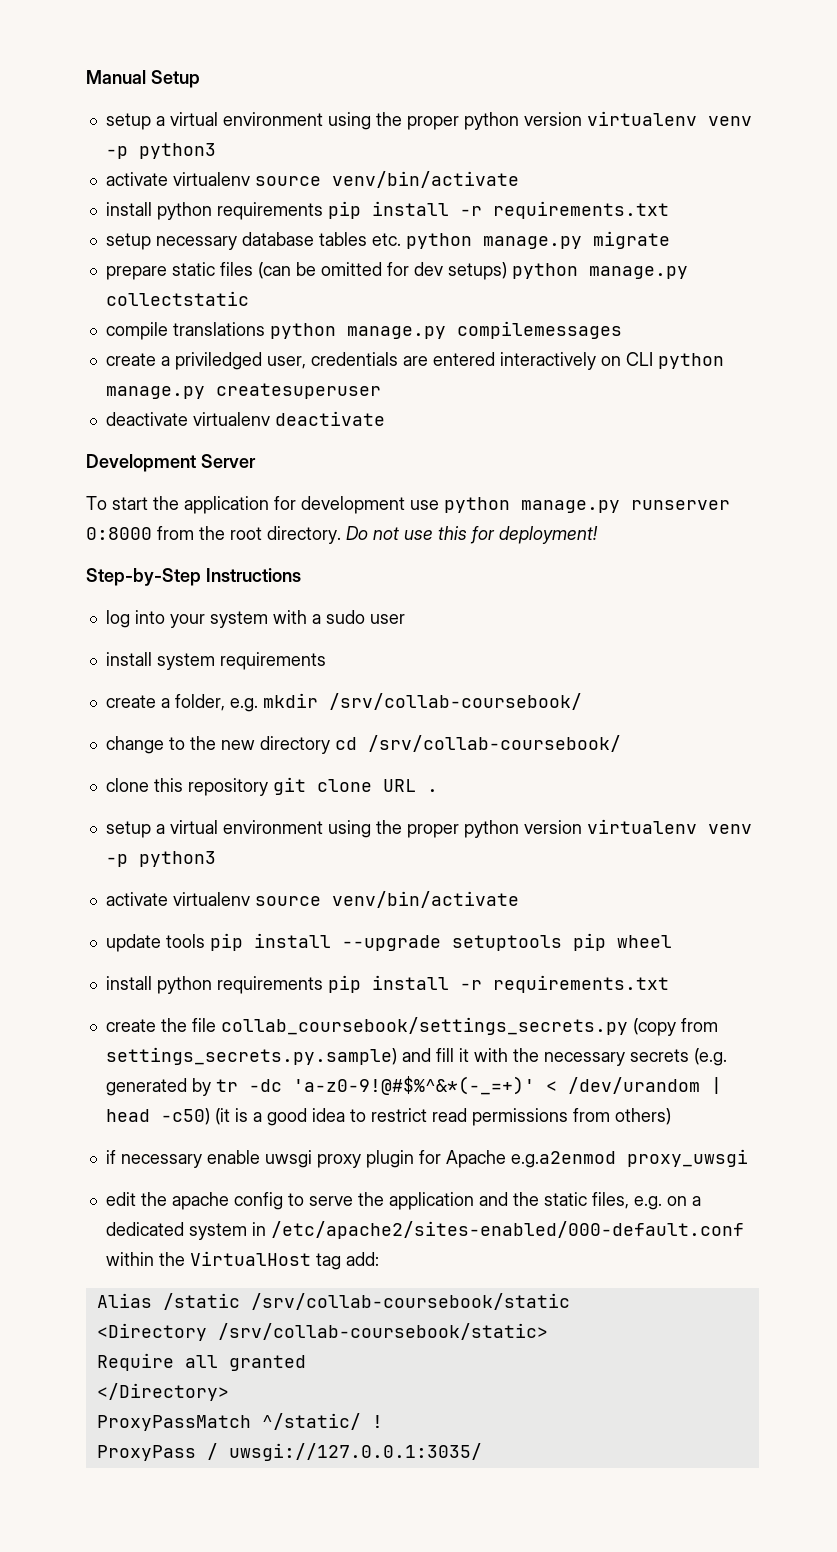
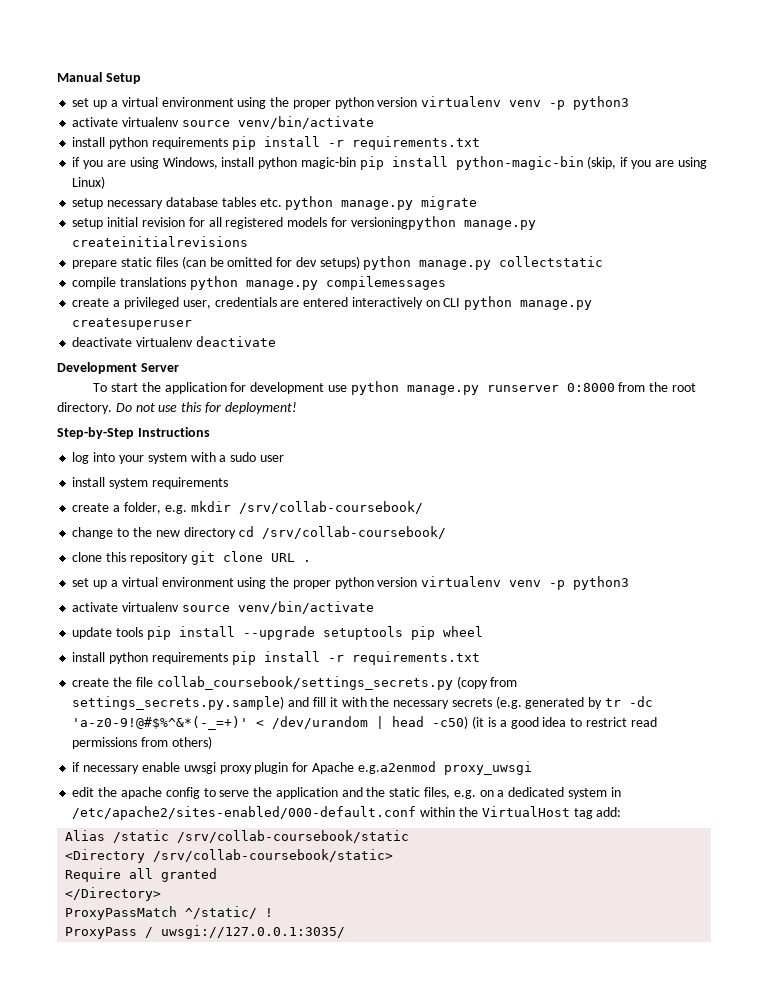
  Manual Setup
- setup a virtual environment using the proper python version virtualenv venv -p python3
+ set up a virtual environment using the proper python version virtualenv venv -p python3
+ if you are using Windows, install python magic-bin pip install python-magic-bin (skip, if you are using Linux)
+ setup initial revision for all registered models for versioningpython manage.py createinitialrevisions
- create a priviledged user, credentials are entered interactively on CLI python manage.py createsuperuser
+ create a privileged user, credentials are entered interactively on CLI python manage.py createsuperuser
  clone this repository git clone URL .
- setup a virtual environment using the proper python version virtualenv venv -p python3
+ set up a virtual environment using the proper python version virtualenv venv -p python3

